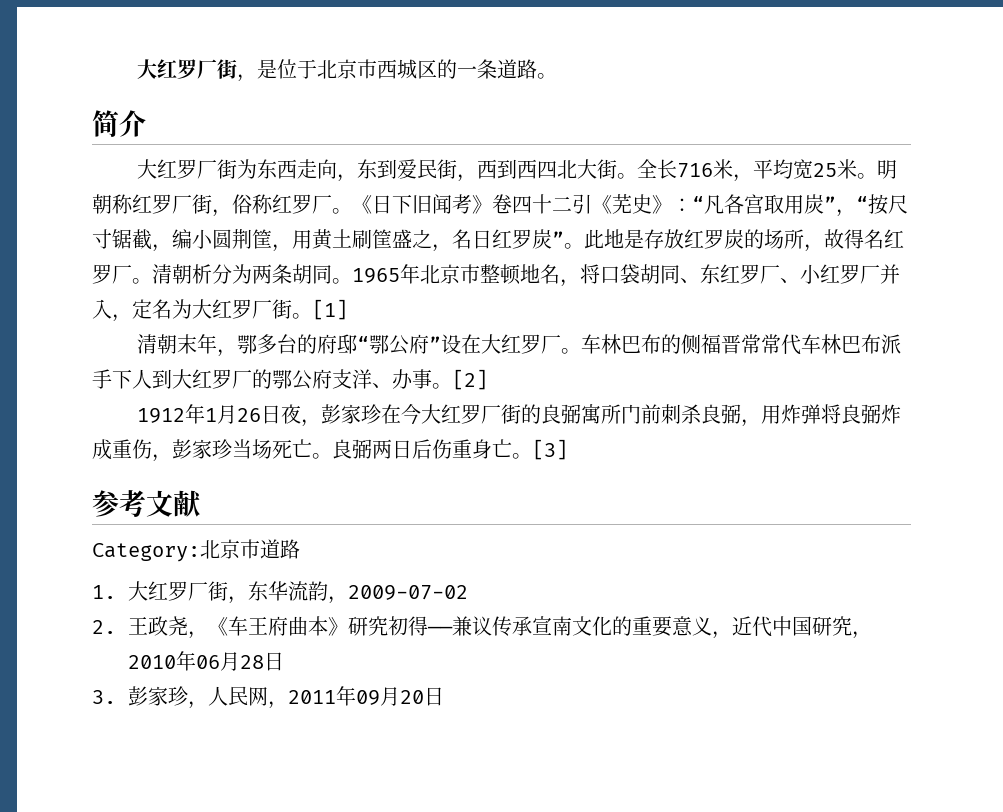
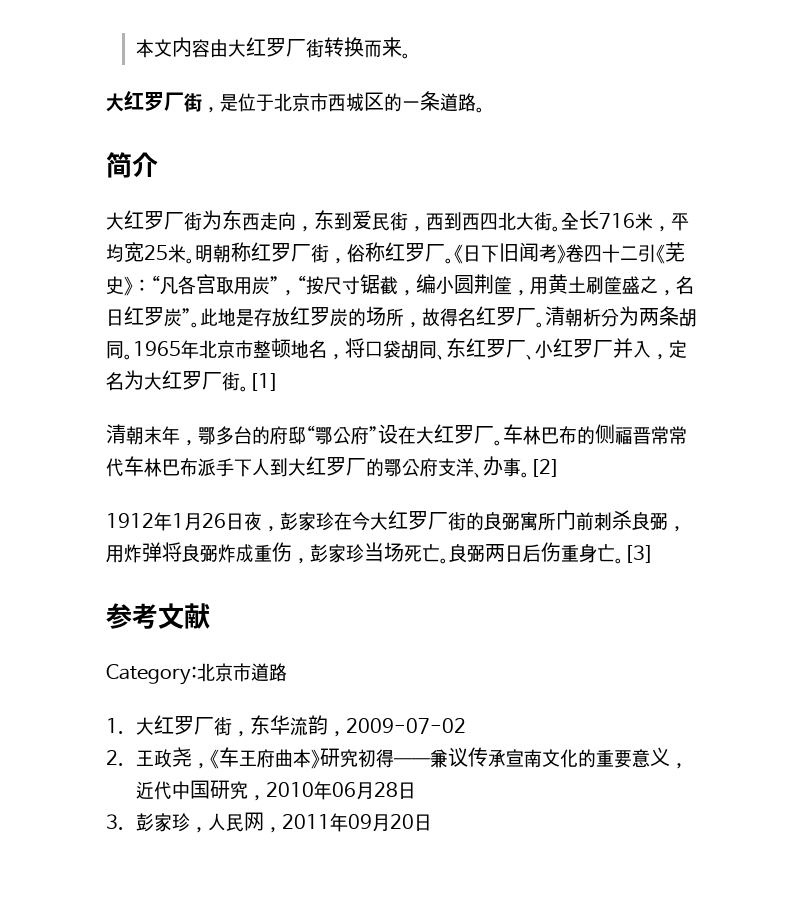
+ 本文内容由大红罗厂街转换而来。

